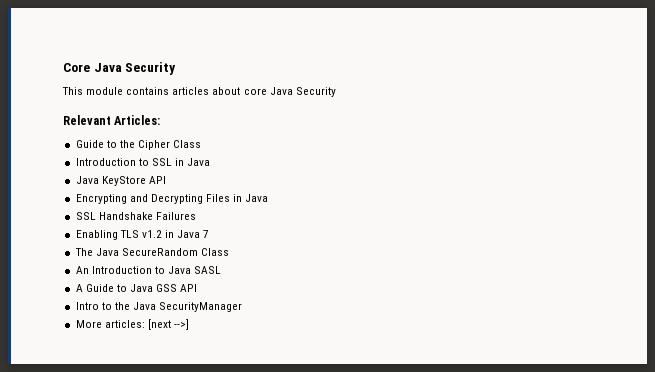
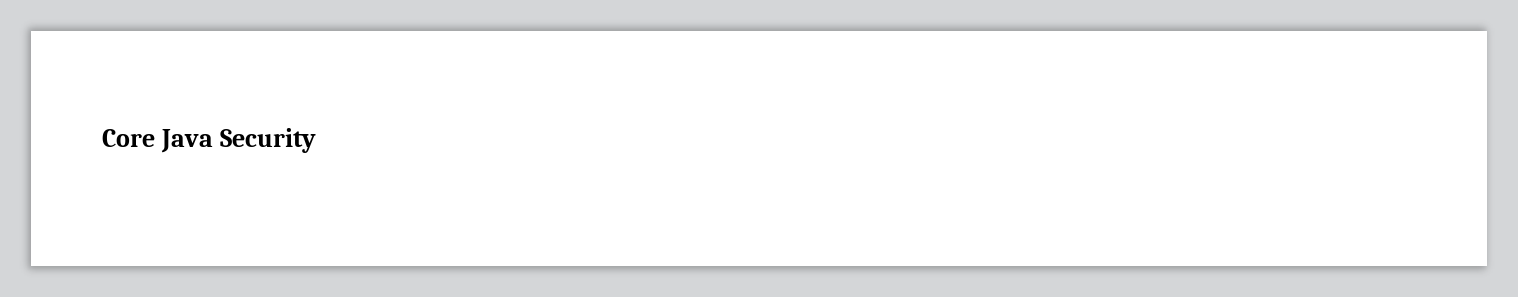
- This module contains articles about core Java Security
- Relevant Articles:
- Guide to the Cipher Class
- Introduction to SSL in Java
- Java KeyStore API
- Encrypting and Decrypting Files in Java
- SSL Handshake Failures
- Enabling TLS v1.2 in Java 7
- The Java SecureRandom Class
- An Introduction to Java SASL
- A Guide to Java GSS API
- Intro to the Java SecurityManager
- More articles: [next -->]

